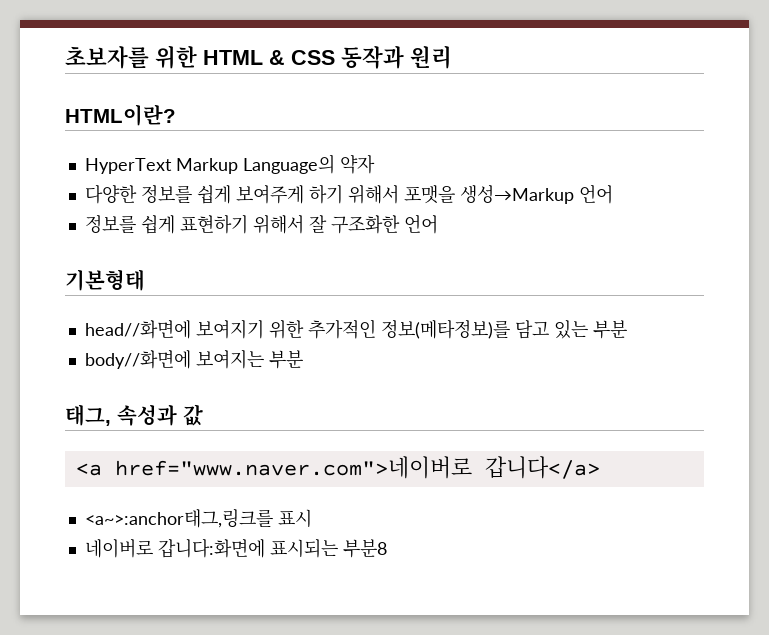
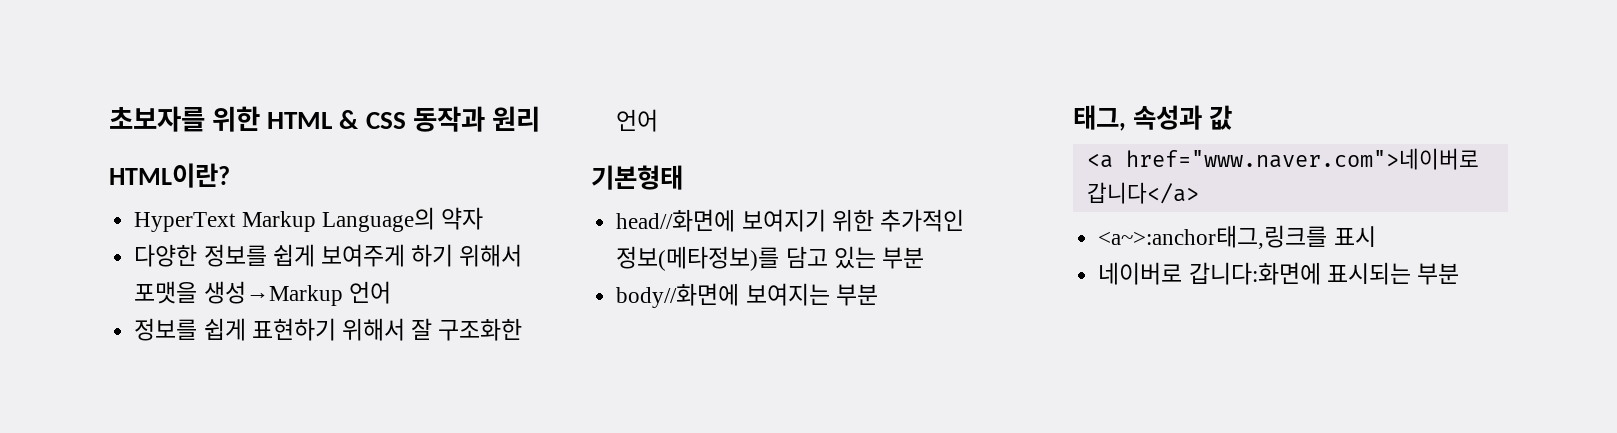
- 네이버로 갑니다:화면에 표시되는 부분8
+ 네이버로 갑니다:화면에 표시되는 부분

